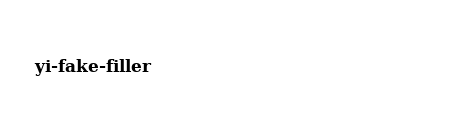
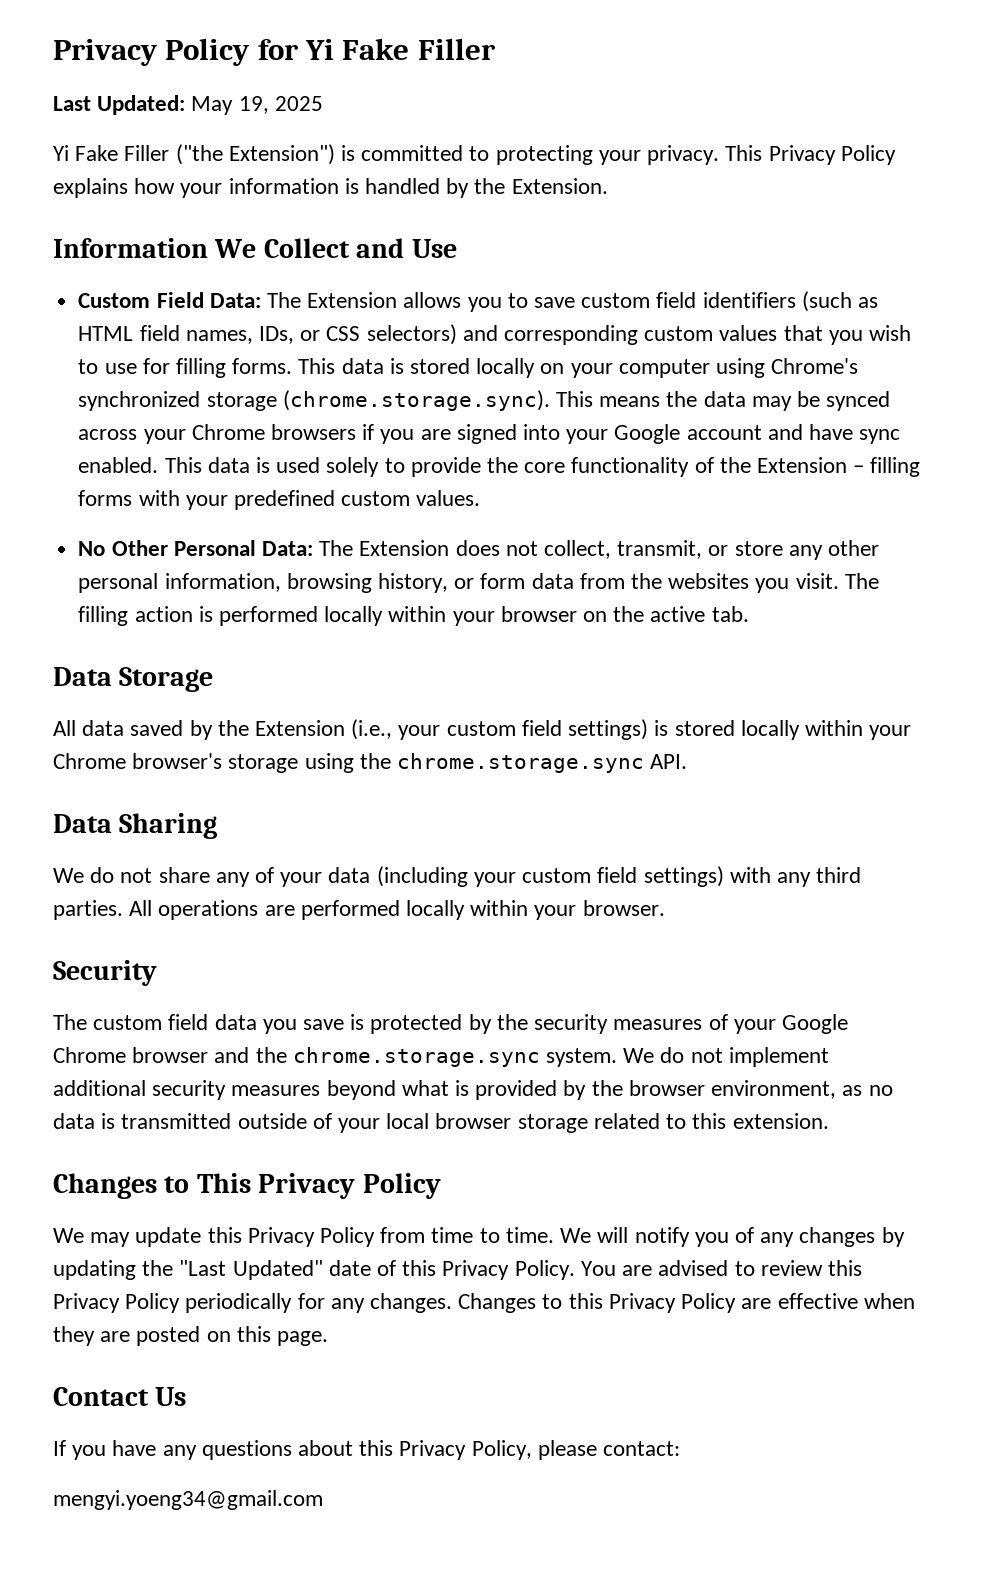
- yi-fake-filler
+ Privacy Policy for Yi Fake Filler
+ Last Updated: May 19, 2025
+ Yi Fake Filler ("the Extension") is committed to protecting your privacy. This Privacy Policy explains how your information is handled by the Extension.
+ Information We Collect and Use
+ Custom Field Data: The Extension allows you to save custom field identifiers (such as HTML field names, IDs, or CSS selectors) and corresponding custom values that you wish to use for filling forms. This data is stored locally on your computer using Chrome's synchronized storage (chrome.storage.sync). This means the data may be synced across your Chrome browsers if you are signed into your Google account and have sync enabled. This data is used solely to provide the core functionality of the Extension – filling forms with your predefined custom values.
+ No Other Personal Data: The Extension does not collect, transmit, or store any other personal information, browsing history, or form data from the websites you visit. The filling action is performed locally within your browser on the active tab.
+ Data Storage
+ All data saved by the Extension (i.e., your custom field settings) is stored locally within your Chrome browser's storage using the chrome.storage.sync API.
+ Data Sharing
+ We do not share any of your data (including your custom field settings) with any third parties. All operations are performed locally within your browser.
+ Security
+ The custom field data you save is protected by the security measures of your Google Chrome browser and the chrome.storage.sync system. We do not implement additional security measures beyond what is provided by the browser environment, as no data is transmitted outside of your local browser storage related to this extension.
+ Changes to This Privacy Policy
+ We may update this Privacy Policy from time to time. We will notify you of any changes by updating the "Last Updated" date of this Privacy Policy. You are advised to review this Privacy Policy periodically for any changes. Changes to this Privacy Policy are effective when they are posted on this page.
+ Contact Us
+ If you have any questions about this Privacy Policy, please contact:
+ mengyi.yoeng34@gmail.com

